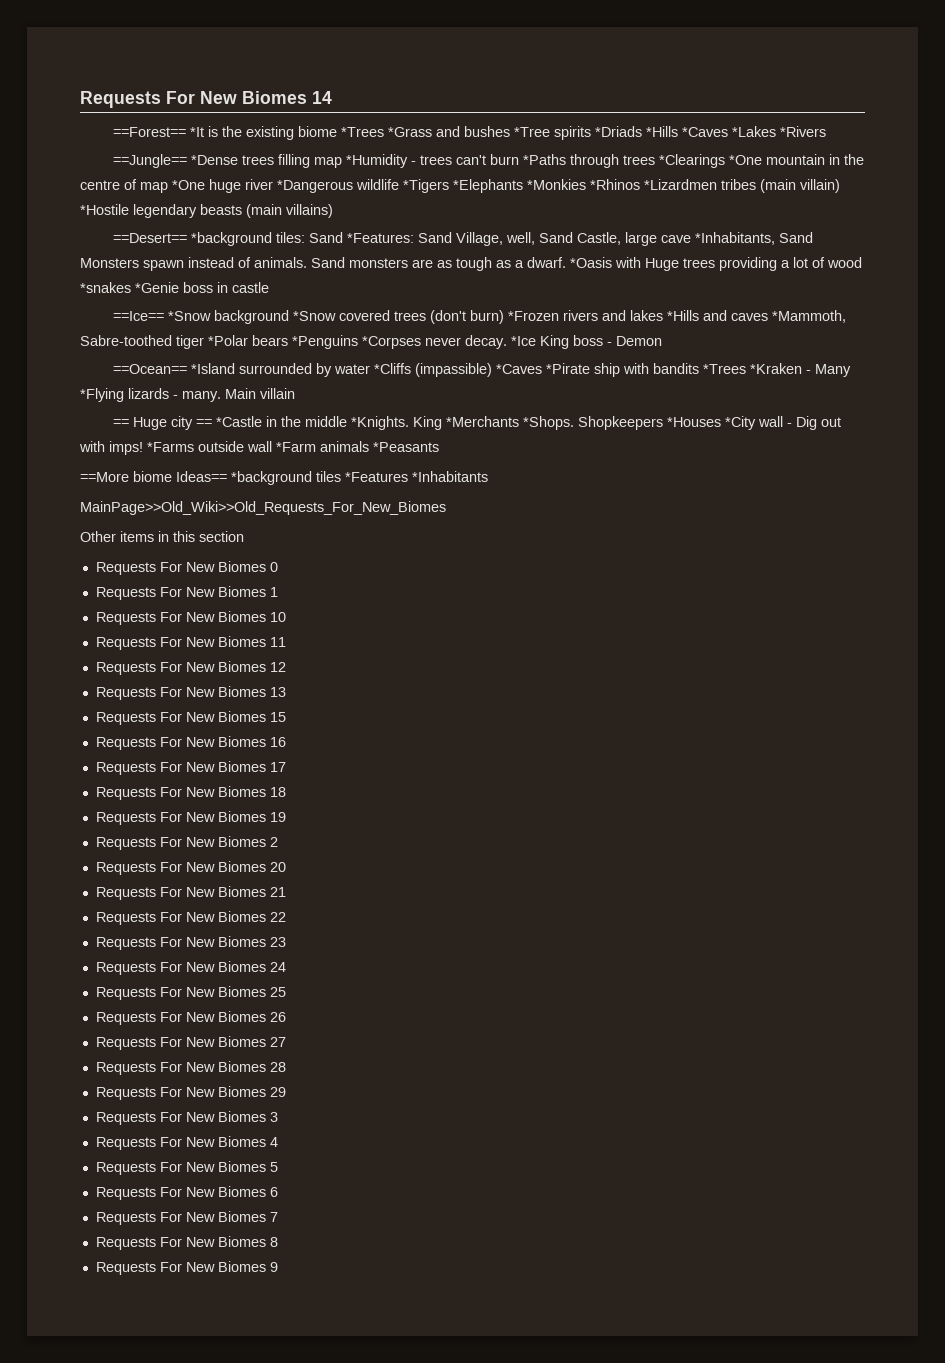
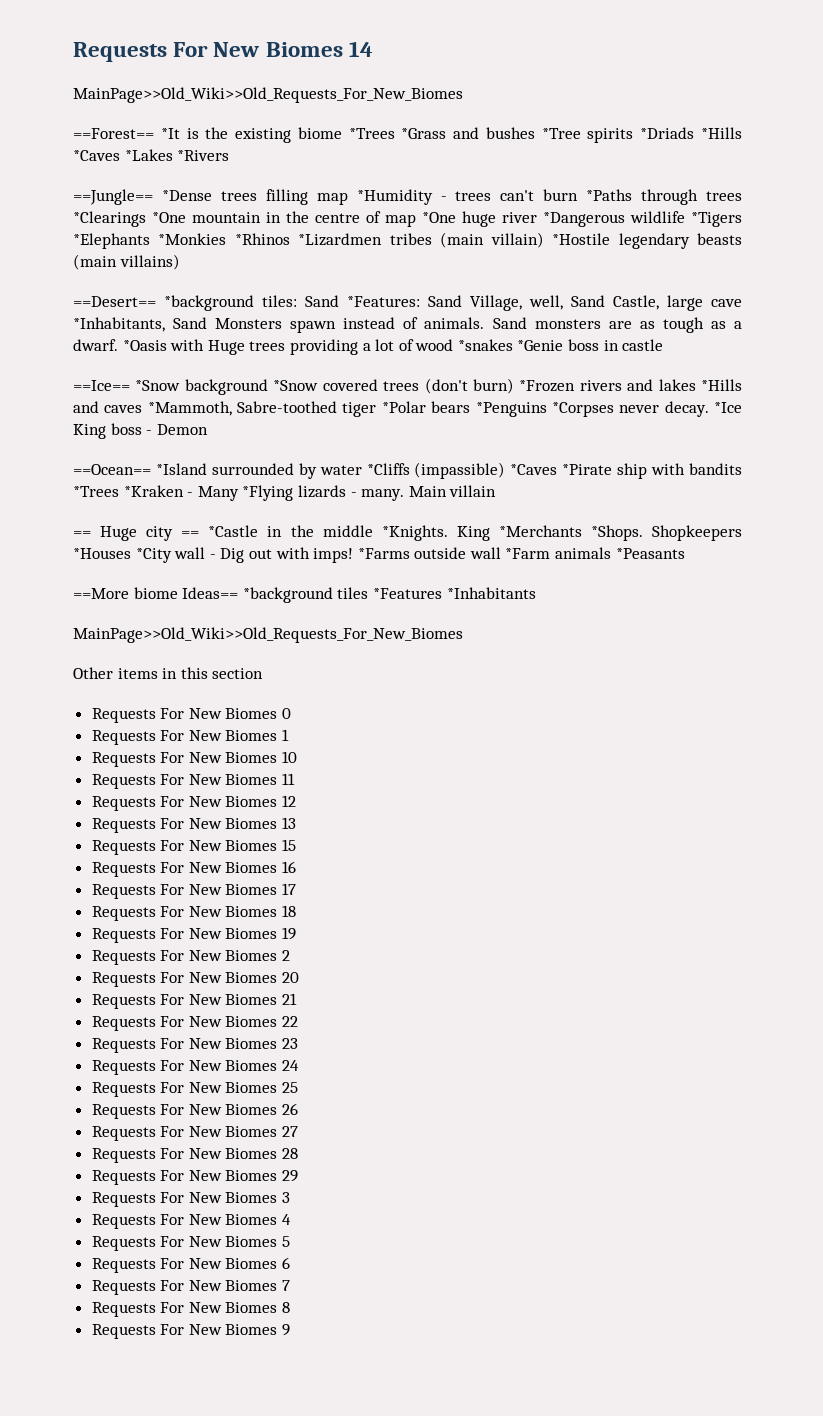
  Requests For New Biomes 14
+ MainPage>>Old_Wiki>>Old_Requests_For_New_Biomes

